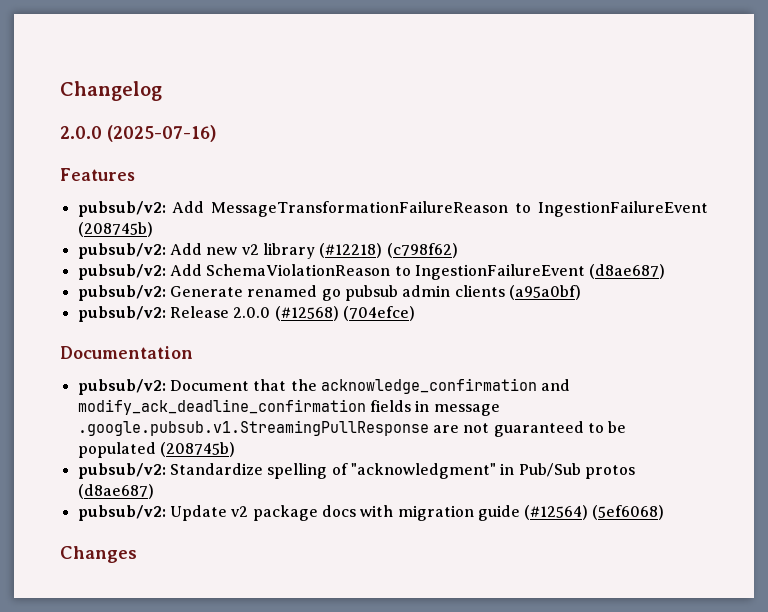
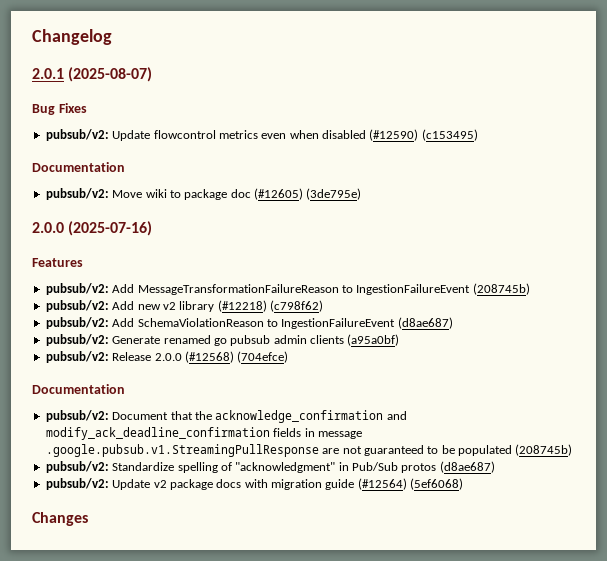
+ 2.0.1 (2025-08-07)
+ Bug Fixes
+ pubsub/v2: Update flowcontrol metrics even when disabled (#12590) (c153495)
+ Documentation
+ pubsub/v2: Move wiki to package doc (#12605) (3de795e)

